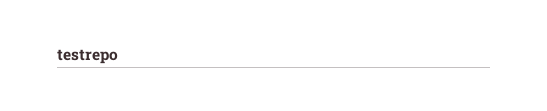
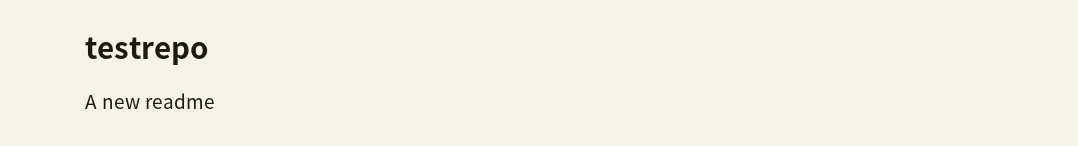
+ A new readme

